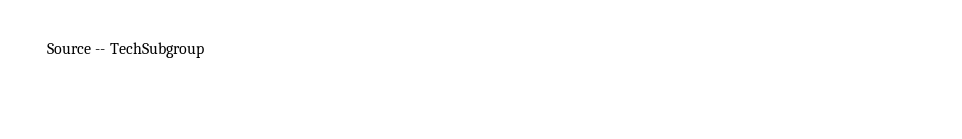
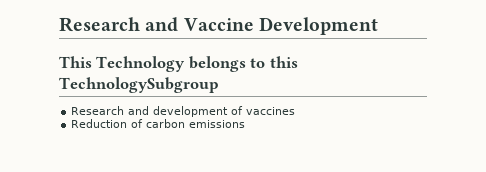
- Source -- TechSubgroup
+ Research and Vaccine Development
+ This Technology belongs to this TechnologySubgroup
+ Research and development of vaccines
+ Reduction of carbon emissions

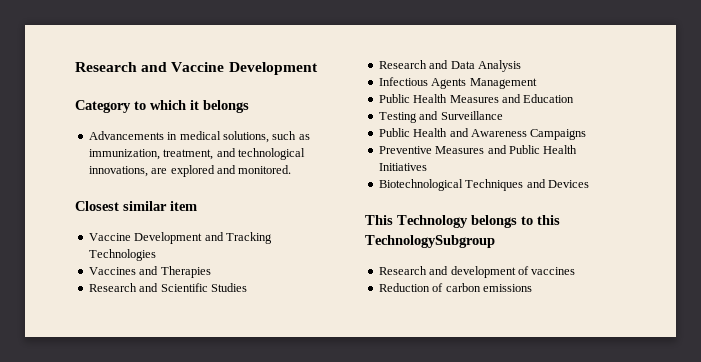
+ Category to which it belongs
+ Advancements in medical solutions, such as immunization, treatment, and technological innovations, are explored and monitored.
+ Closest similar item
+ Vaccine Development and Tracking Technologies
+ Vaccines and Therapies
+ Research and Scientific Studies
+ Research and Data Analysis
+ Infectious Agents Management
+ Public Health Measures and Education
+ Testing and Surveillance
+ Public Health and Awareness Campaigns
+ Preventive Measures and Public Health Initiatives
+ Biotechnological Techniques and Devices

